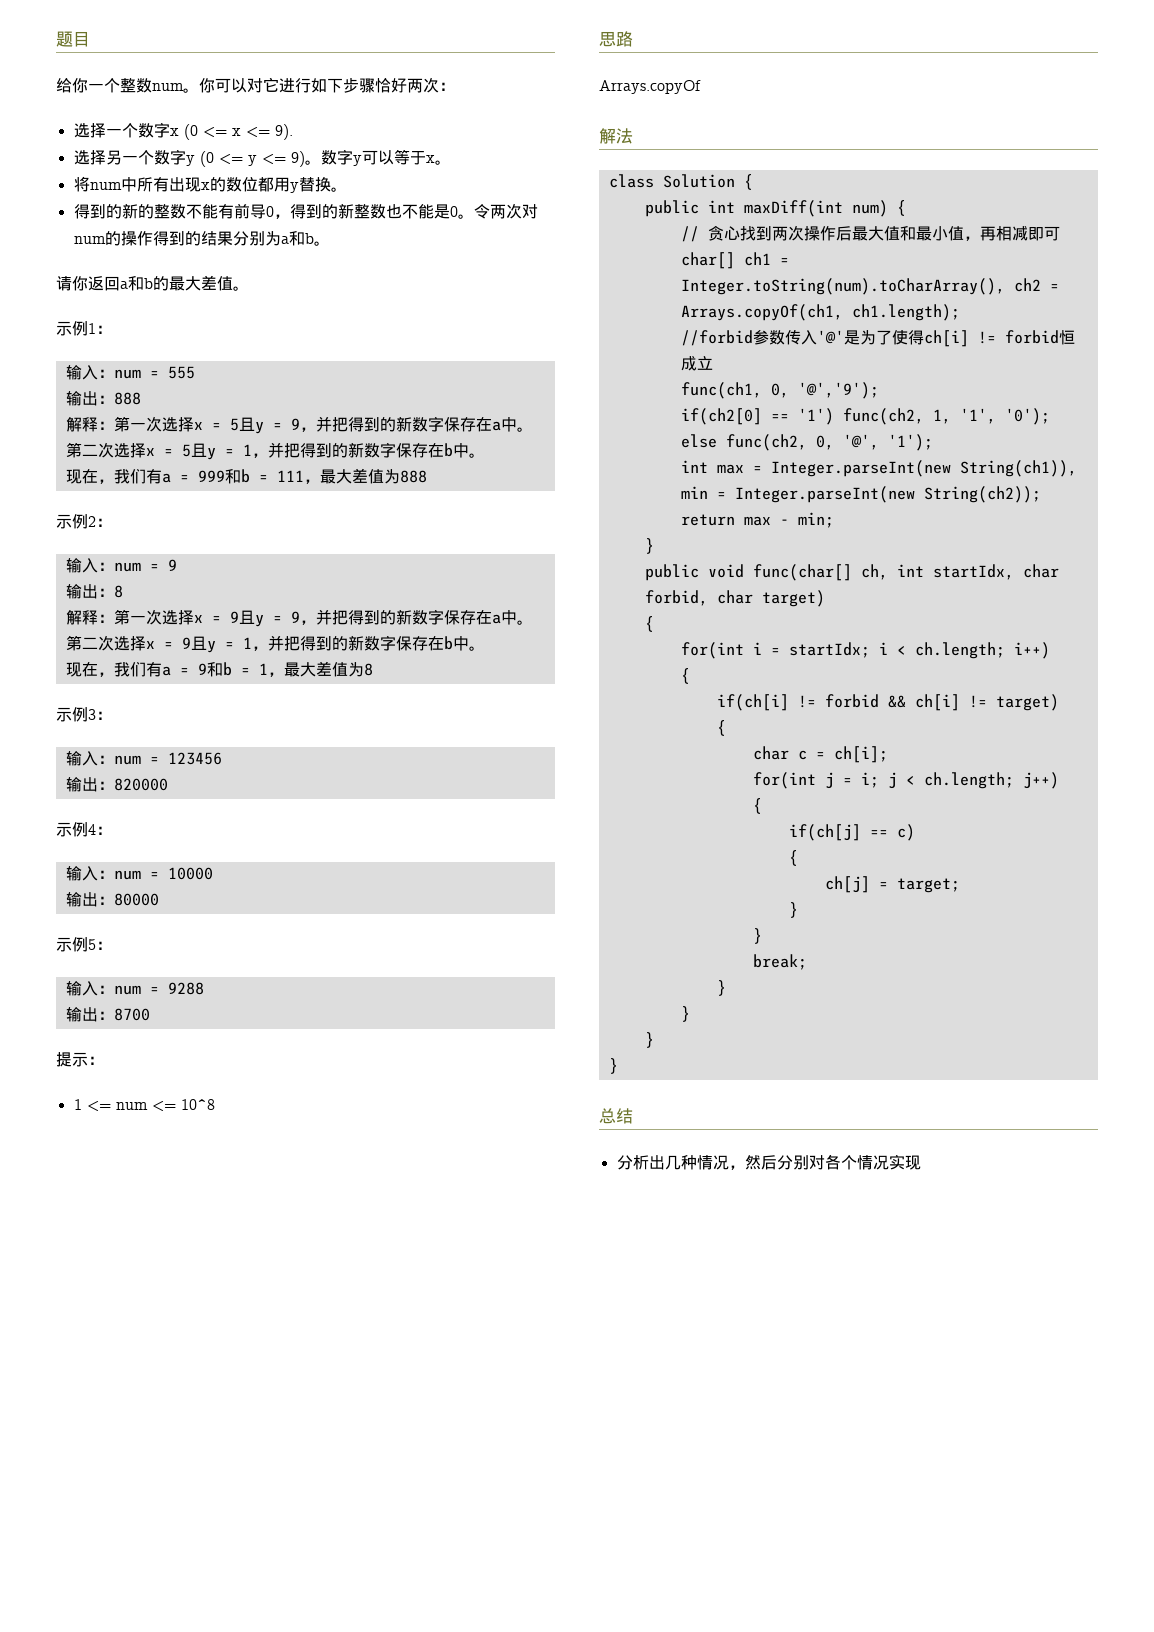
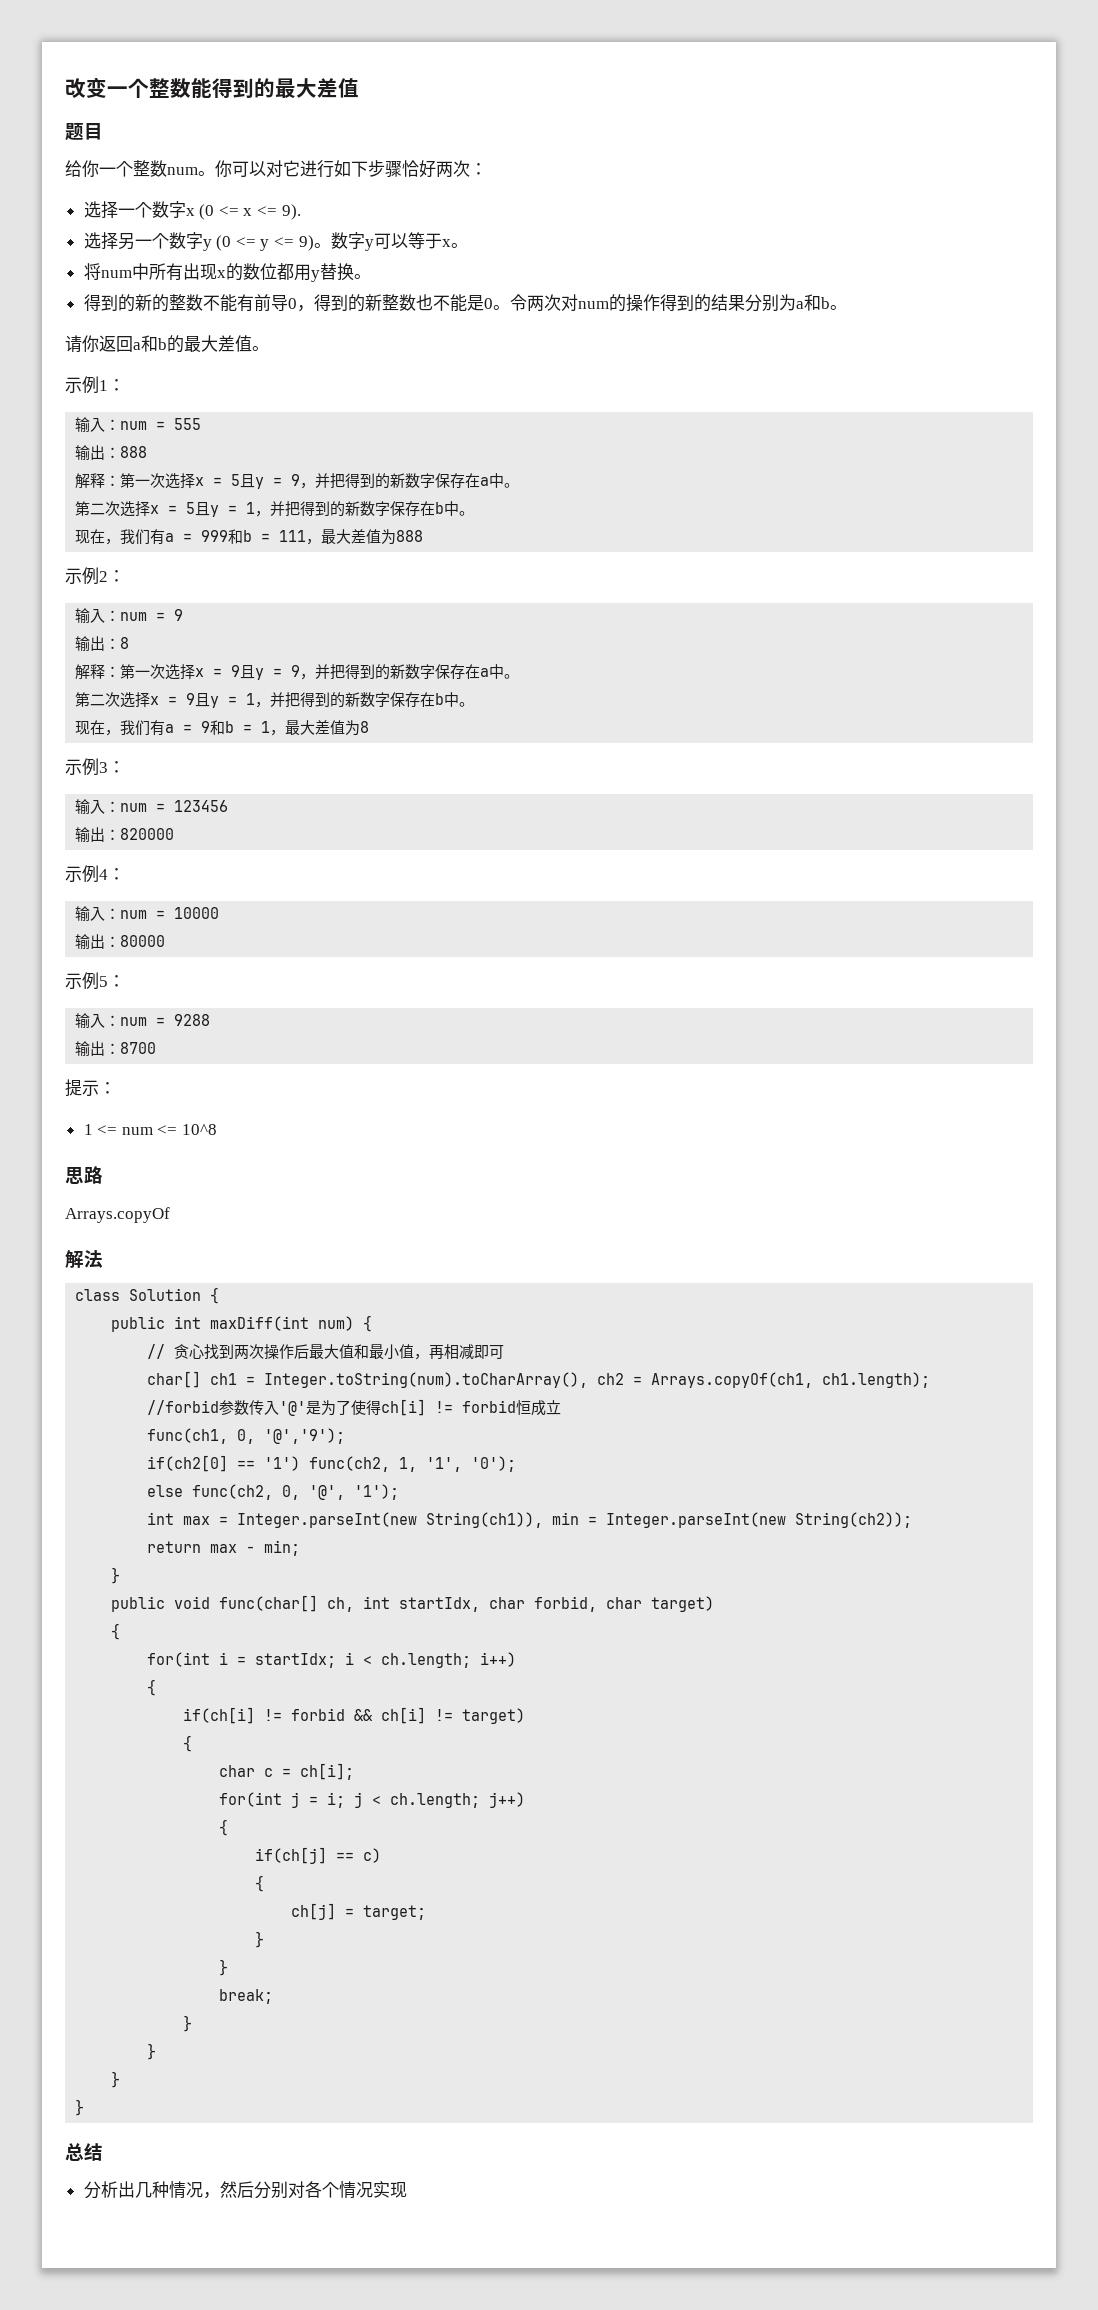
+ 改变一个整数能得到的最大差值

